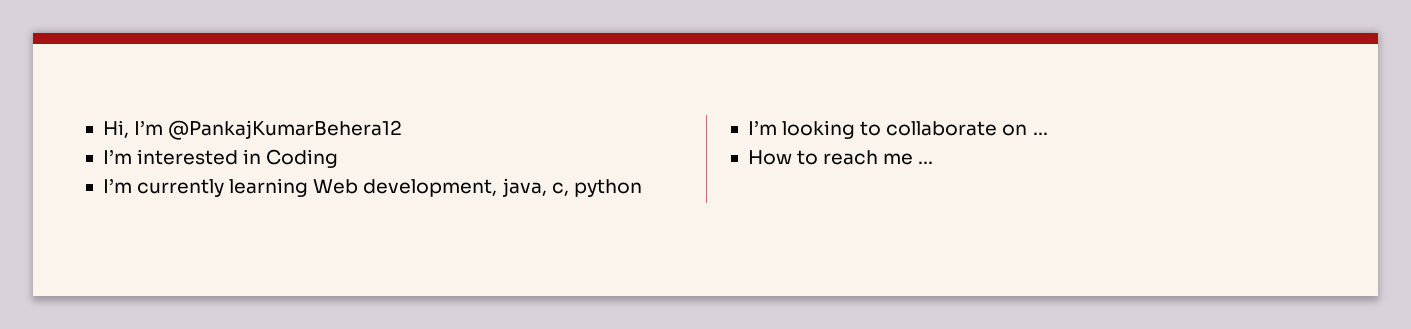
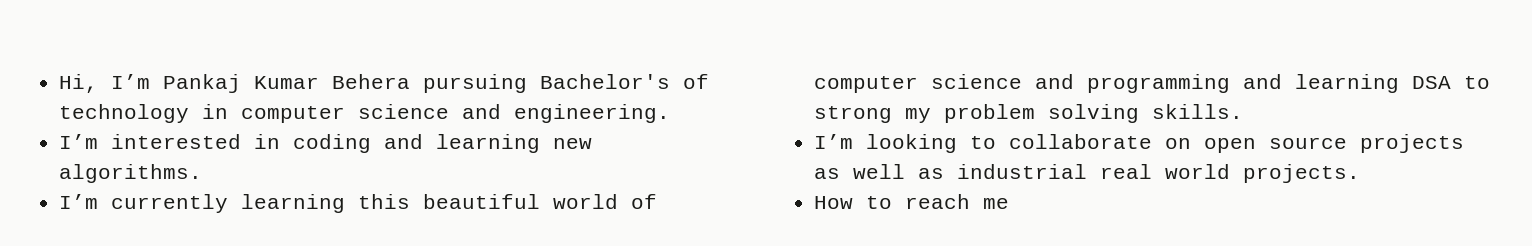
- Hi, I’m @PankajKumarBehera12
- I’m interested in Coding
- I’m currently learning Web development, java, c, python
+ Hi, I’m Pankaj Kumar Behera pursuing Bachelor's of technology in computer science and engineering.
+ I’m interested in coding and learning new algorithms.
+ I’m currently learning this beautiful world of computer science and programming and learning DSA to strong my problem solving skills.
- I’m looking to collaborate on ...
+ I’m looking to collaborate on open source projects as well as industrial real world projects.
- How to reach me ...
+ How to reach me

